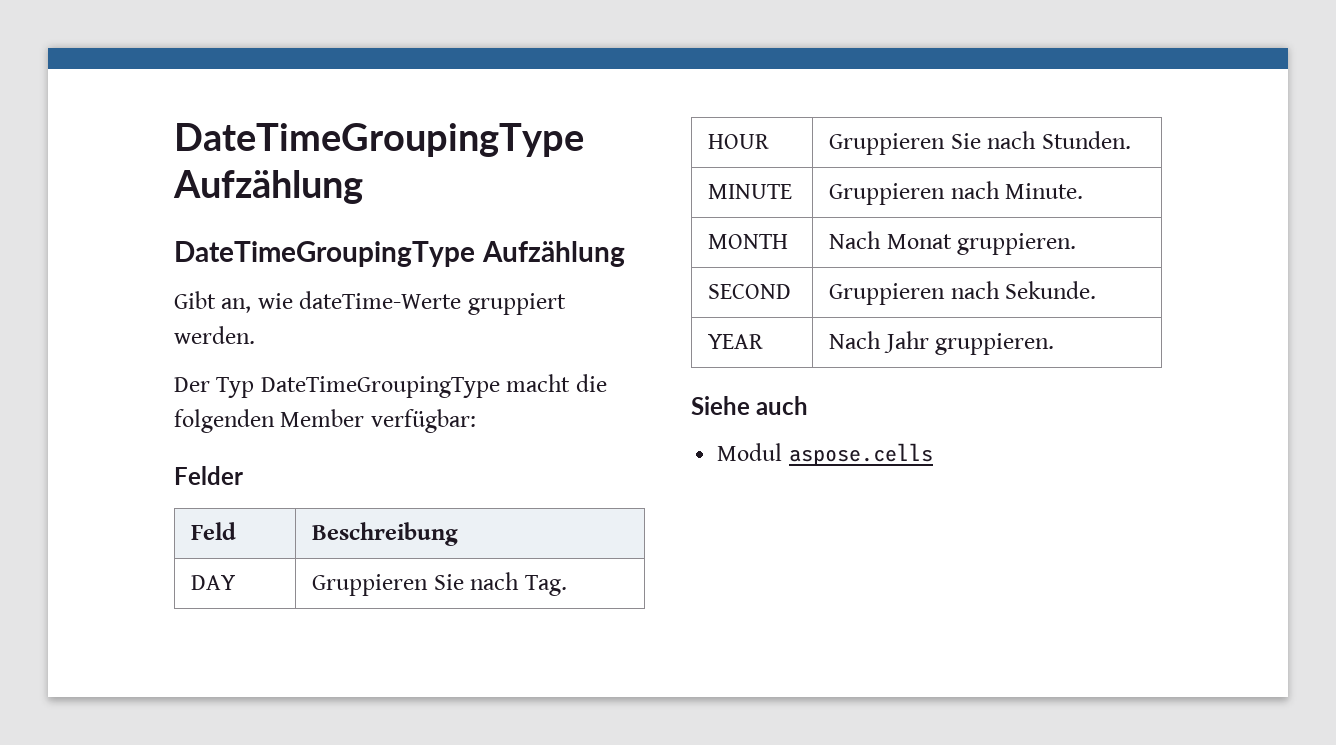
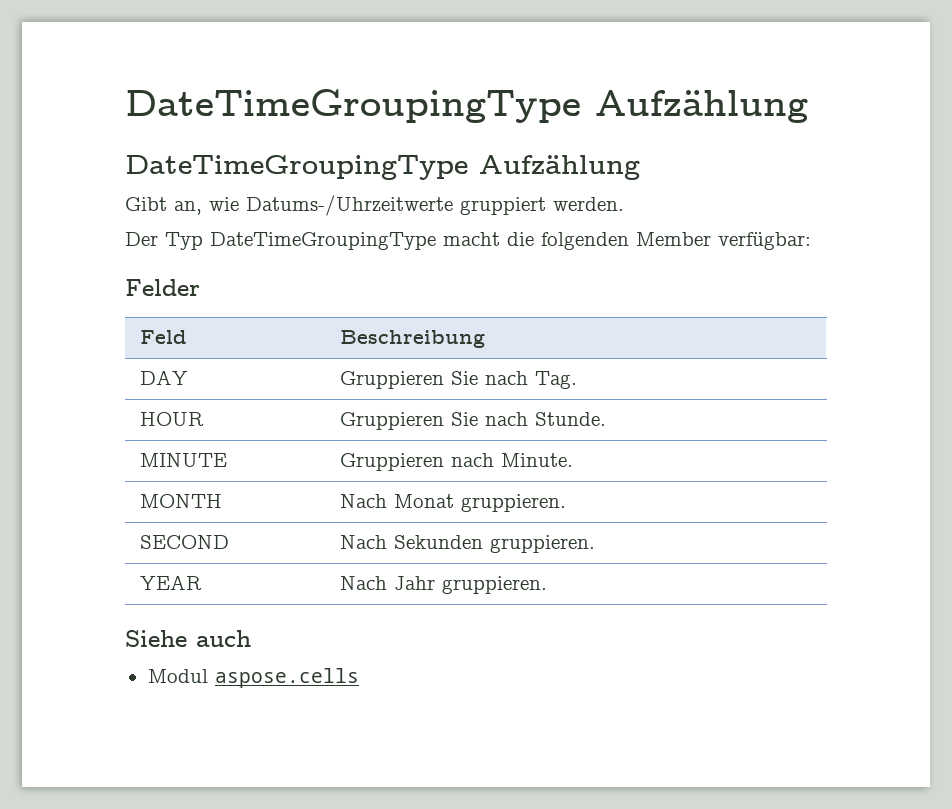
- Gibt an, wie dateTime-Werte gruppiert werden.
+ Gibt an, wie Datums-/Uhrzeitwerte gruppiert werden.
- HOUR | Gruppieren Sie nach Stunden.
+ HOUR | Gruppieren Sie nach Stunde.
- SECOND | Gruppieren nach Sekunde.
+ SECOND | Nach Sekunden gruppieren.

